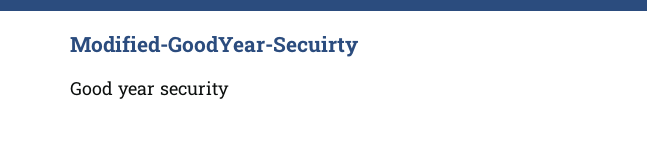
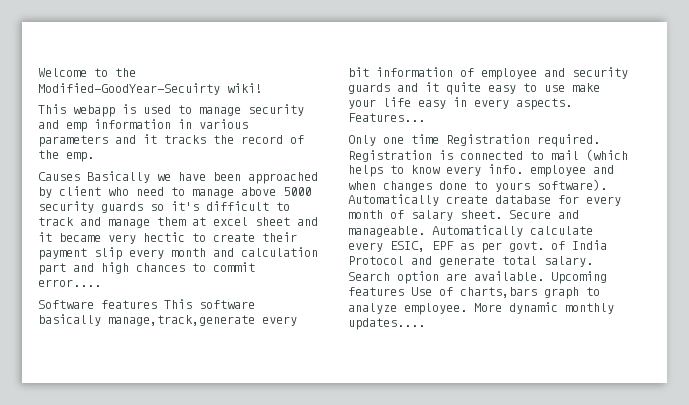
- Modified-GoodYear-Secuirty
- Good year security
+ Welcome to the Modified-GoodYear-Secuirty wiki!
+ This webapp is used to manage security and emp information in various parameters and it tracks the record of the emp.
+ Causes Basically we have been approached by client who need to manage above 5000 security guards so it's difficult to track and manage them at excel sheet and it became very hectic to create their payment slip every month and calculation part and high chances to commit error....
+ Software features This software basically manage,track,generate every bit information of employee and security guards and it quite easy to use make your life easy in every aspects. Features...
+ Only one time Registration required. Registration is connected to mail (which helps to know every info. employee and when changes done to yours software). Automatically create database for every month of salary sheet. Secure and manageable. Automatically calculate every ESIC, EPF as per govt. of India Protocol and generate total salary. Search option are available. Upcoming features Use of charts,bars graph to analyze employee. More dynamic monthly updates....

